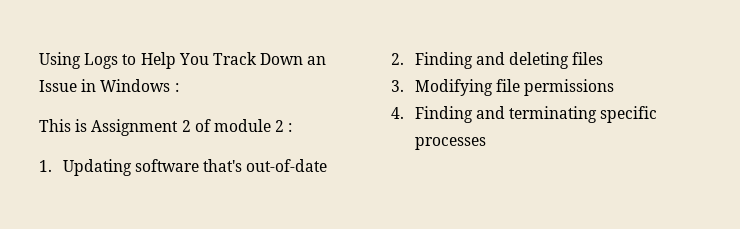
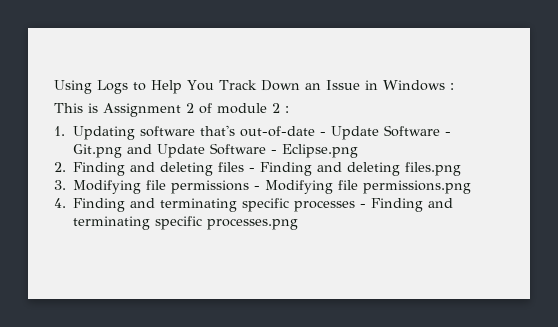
- 1. Updating software that's out-of-date
+ 1. Updating software that's out-of-date - Update Software - Git.png and Update Software - Eclipse.png
- 2. Finding and deleting files
+ 2. Finding and deleting files - Finding and deleting files.png
- 3. Modifying file permissions
+ 3. Modifying file permissions - Modifying file permissions.png
- 4. Finding and terminating specific processes
+ 4. Finding and terminating specific processes - Finding and terminating specific processes.png

